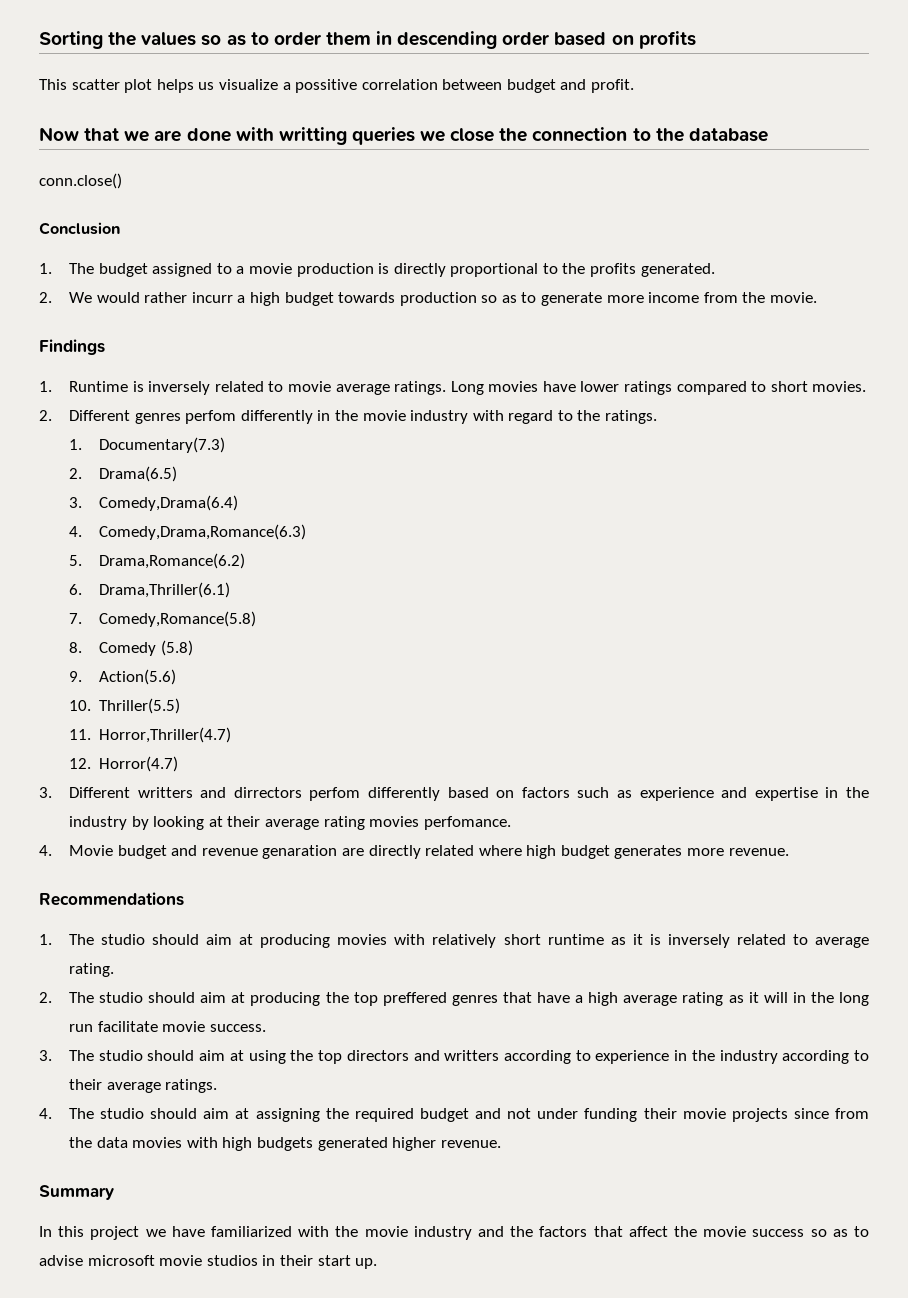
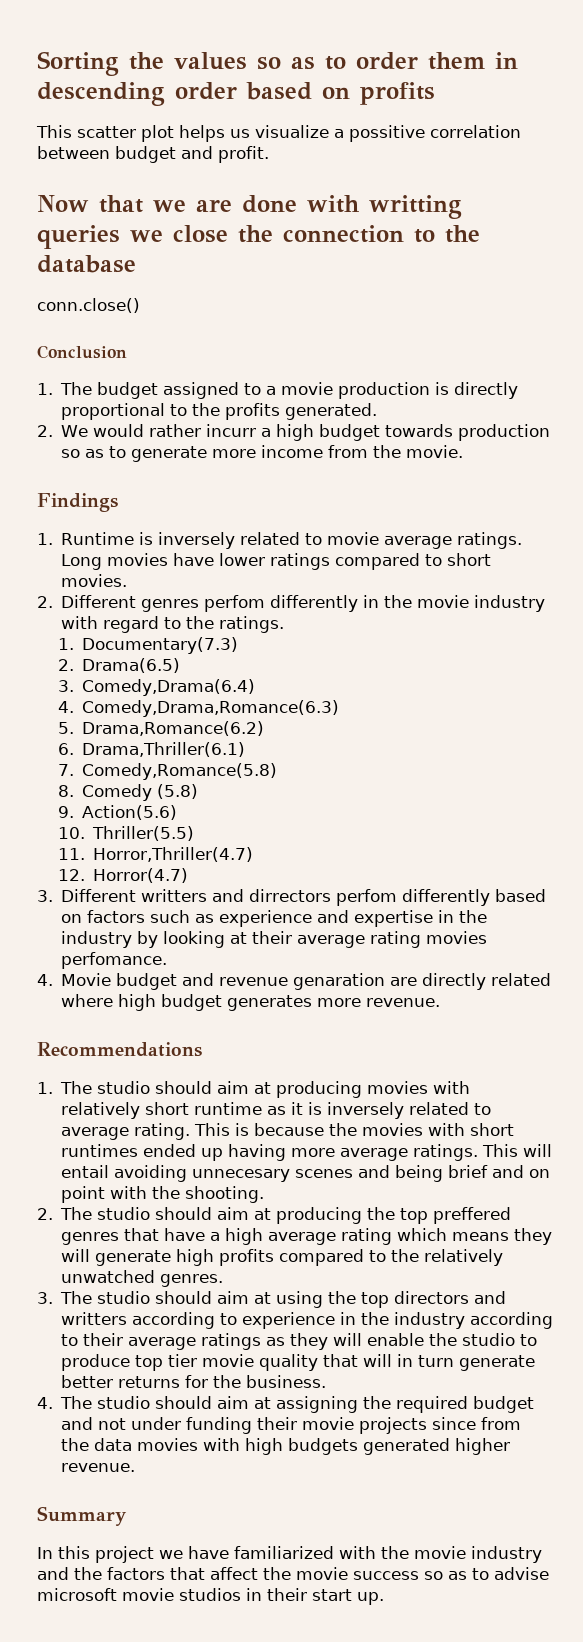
+ This is because the movies with short runtimes ended up having more average ratings. This will entail avoiding unnecesary scenes and being brief and on point with the shooting.
- 2. The studio should aim at producing the top preffered genres that have a high average rating as it will in the long run facilitate movie success.
+ 2. The studio should aim at producing the top preffered genres that have a high average rating which means they will generate high profits compared to the relatively unwatched genres.
- 3. The studio should aim at using the top directors and writters according to experience in the industry according to their average ratings.
+ 3. The studio should aim at using the top directors and writters according to experience in the industry according to their average ratings as they will enable the studio to produce top tier movie quality that will in turn generate better returns for the business.

